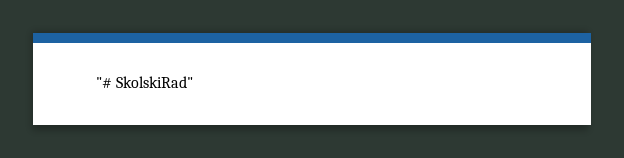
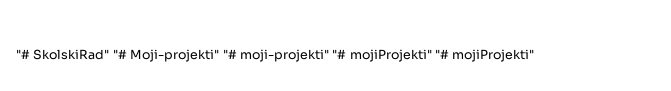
- "# SkolskiRad"
+ "# SkolskiRad" "# Moji-projekti" "# moji-projekti" "# mojiProjekti" "# mojiProjekti"

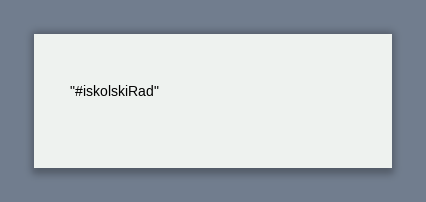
- "# SkolskiRad" "# Moji-projekti" "# moji-projekti" "# mojiProjekti" "# mojiProjekti"
+ "#iskolskiRad"

